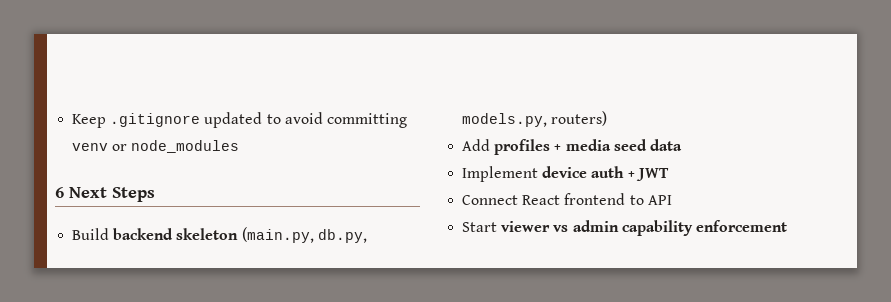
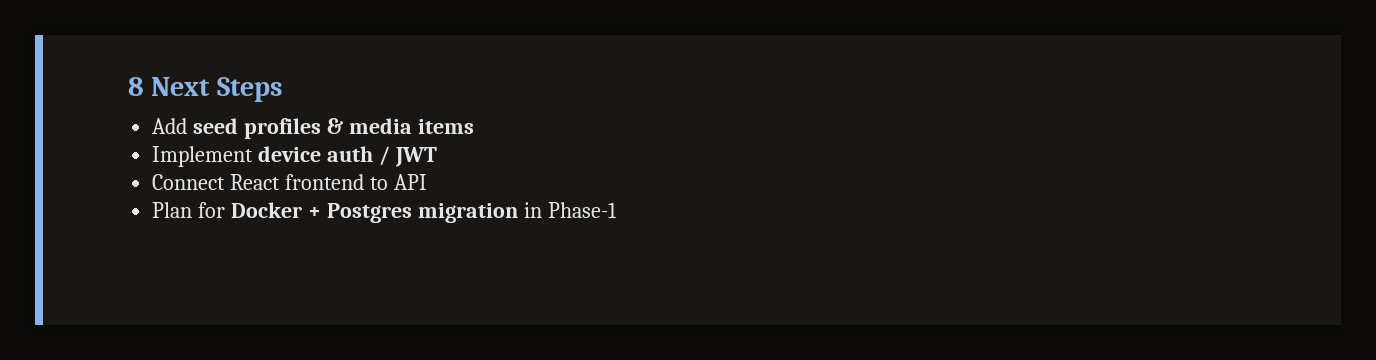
- Keep .gitignore updated to avoid committing venv or node_modules
- 6 Next Steps
- Build backend skeleton (main.py, db.py, models.py, routers)
- Add profiles + media seed data
+ 8 Next Steps
+ Add seed profiles & media items
- Implement device auth + JWT
+ Implement device auth / JWT
- Start viewer vs admin capability enforcement
+ Plan for Docker + Postgres migration in Phase-1

